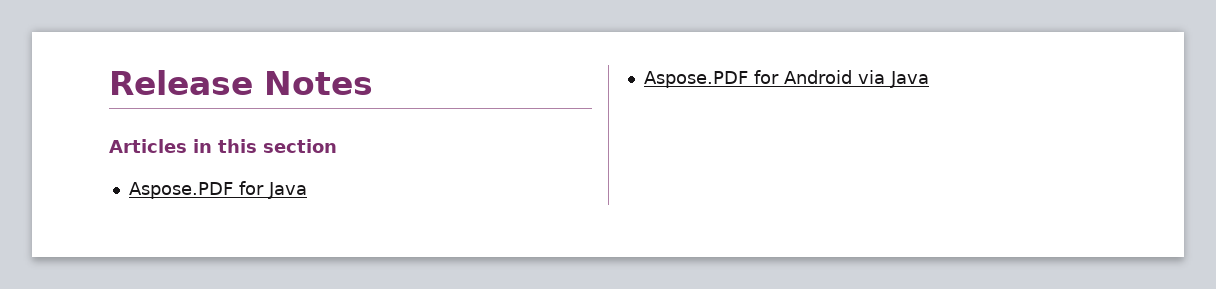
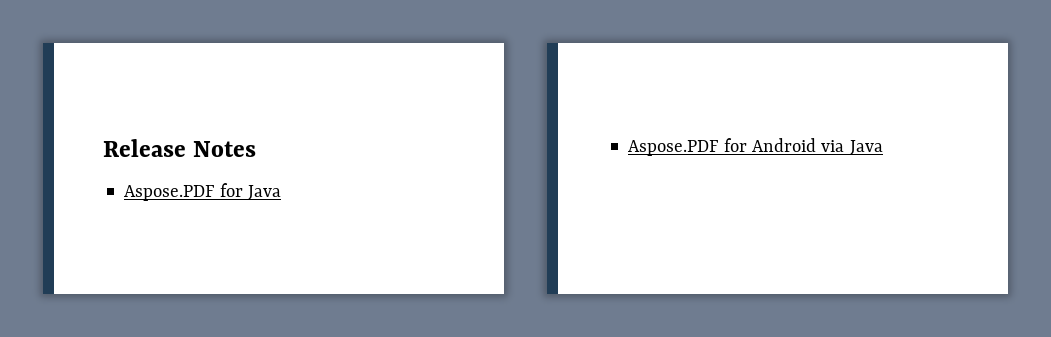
- Articles in this section

